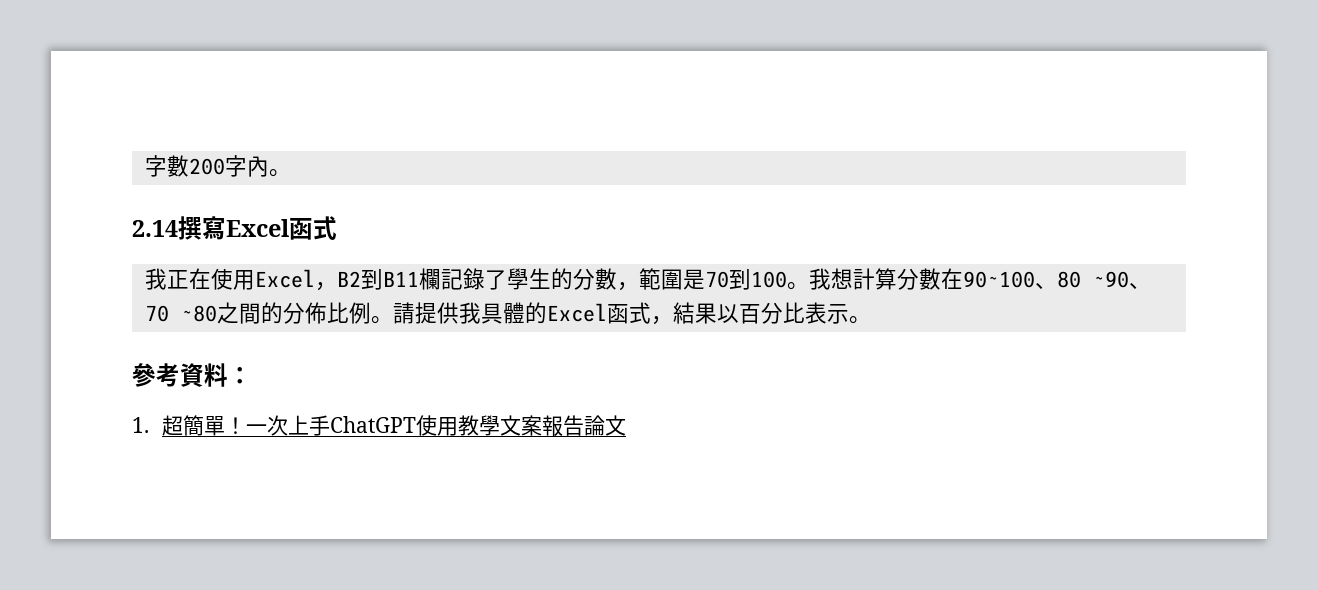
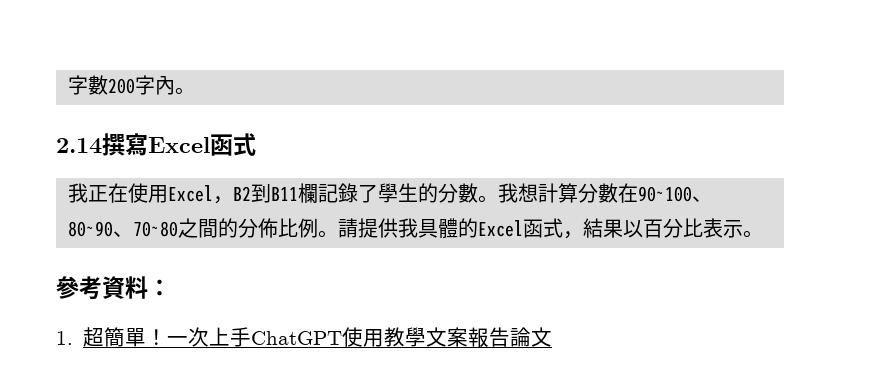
- 我正在使用Excel，B2到B11欄記錄了學生的分數，範圍是70到100。
+ 我正在使用Excel，B2到B11欄記錄了學生的分數。
- 我想計算分數在90~100、80 ~90、70 ~80之間的分佈比例。
+ 我想計算分數在90~100、80~90、70~80之間的分佈比例。

